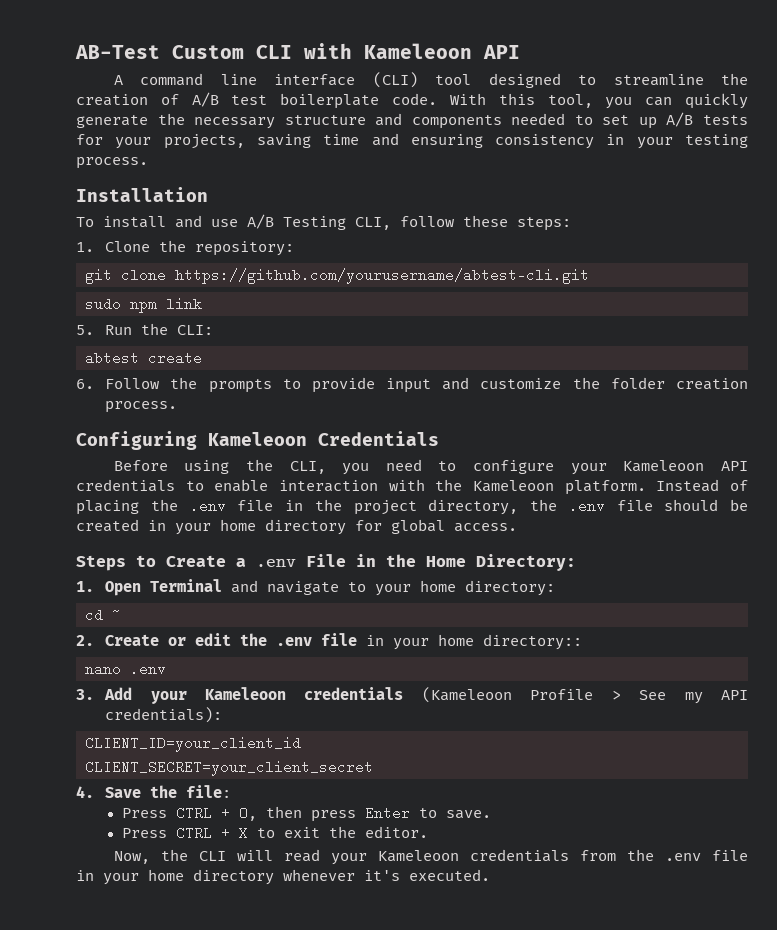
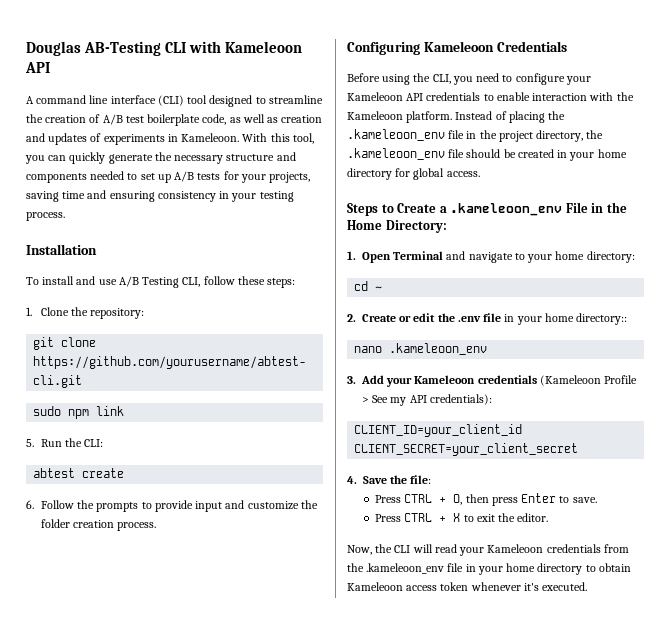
- AB-Test Custom CLI with Kameleoon API
+ Douglas AB-Testing CLI with Kameleoon API
- A command line interface (CLI) tool designed to streamline the creation of A/B test boilerplate code.
+ A command line interface (CLI) tool designed to streamline the creation of A/B test boilerplate code, as well as creation and updates of experiments in Kameleoon.
- Instead of placing the .env file in the project directory, the .env file should be created in your home directory for global access.
+ Instead of placing the .kameleoon_env file in the project directory, the .kameleoon_env file should be created in your home directory for global access.
- Steps to Create a .env File in the Home Directory:
+ Steps to Create a .kameleoon_env File in the Home Directory:
- nano .env
+ nano .kameleoon_env
- Now, the CLI will read your Kameleoon credentials from the .env file in your home directory whenever it's executed.
+ Now, the CLI will read your Kameleoon credentials from the .kameleoon_env file in your home directory to obtain Kameleoon access token whenever it's executed.

